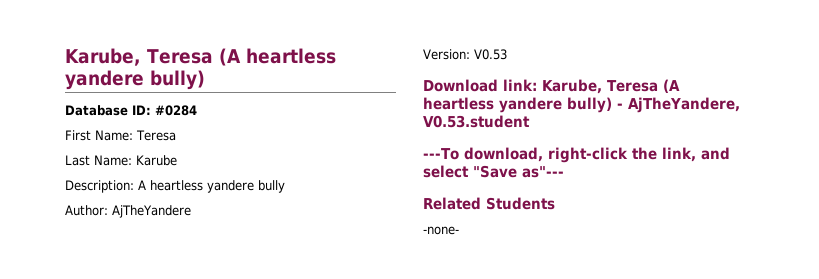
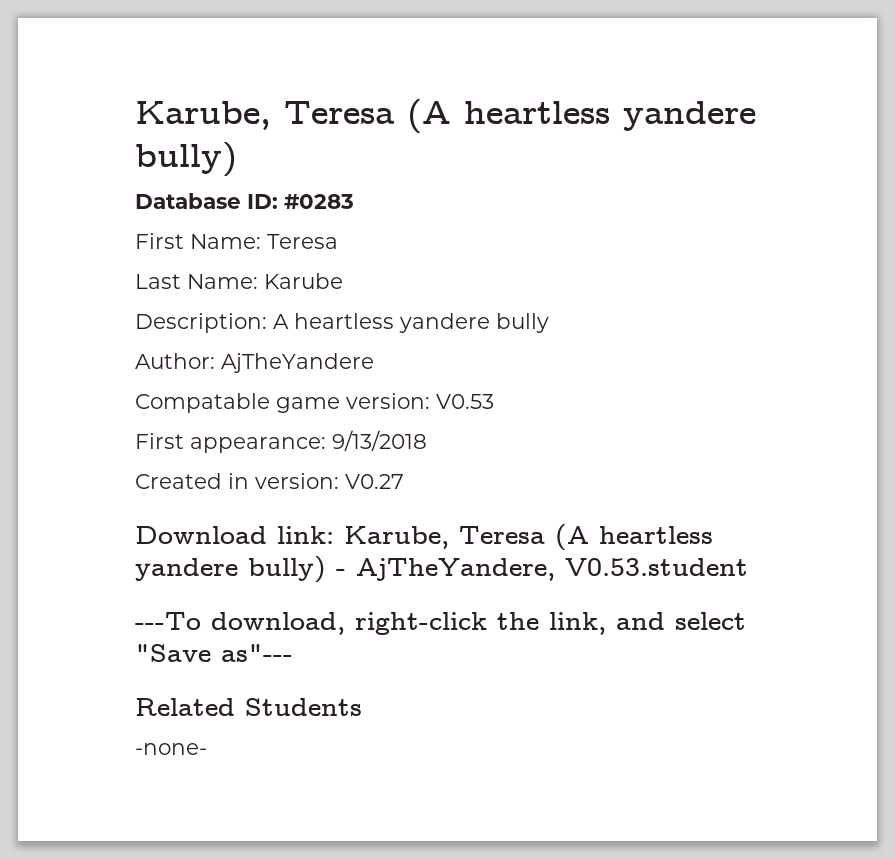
- Database ID: #0284
+ Database ID: #0283
- Version: V0.53
+ Compatable game version: V0.53
+ First appearance: 9/13/2018
+ Created in version: V0.27

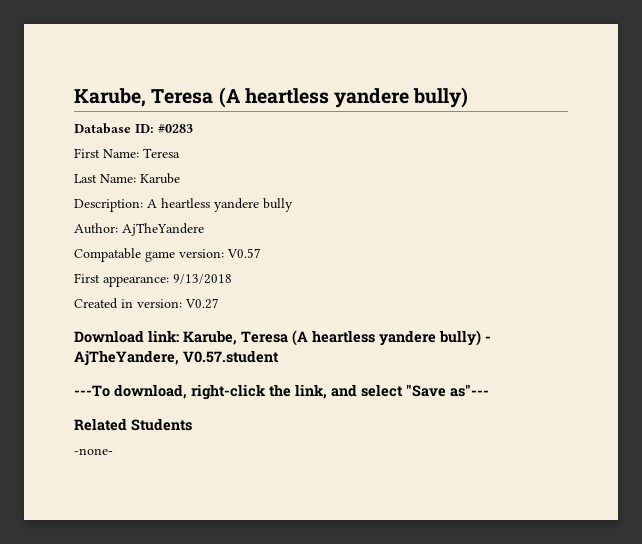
- Compatable game version: V0.53
+ Compatable game version: V0.57
- Download link: Karube, Teresa (A heartless yandere bully) - AjTheYandere, V0.53.student
+ Download link: Karube, Teresa (A heartless yandere bully) - AjTheYandere, V0.57.student

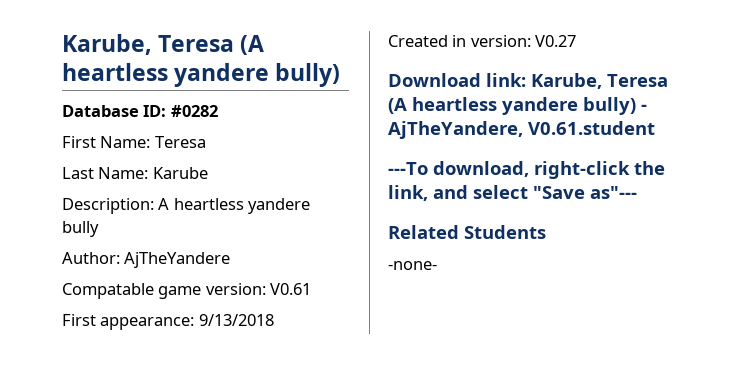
- Database ID: #0283
+ Database ID: #0282
- Compatable game version: V0.57
+ Compatable game version: V0.61
- Download link: Karube, Teresa (A heartless yandere bully) - AjTheYandere, V0.57.student
+ Download link: Karube, Teresa (A heartless yandere bully) - AjTheYandere, V0.61.student

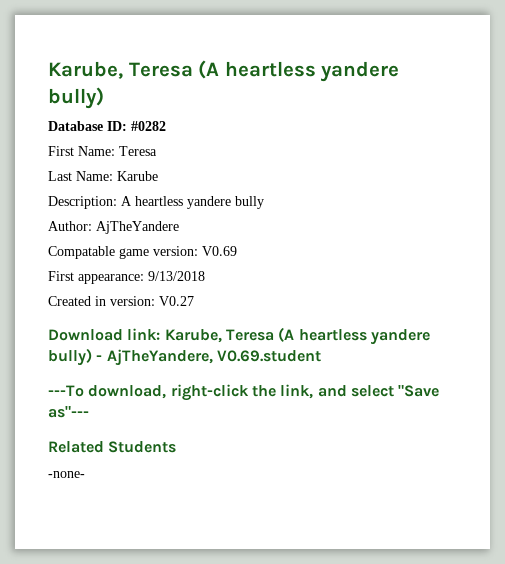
- Compatable game version: V0.61
+ Compatable game version: V0.69
- Download link: Karube, Teresa (A heartless yandere bully) - AjTheYandere, V0.61.student
+ Download link: Karube, Teresa (A heartless yandere bully) - AjTheYandere, V0.69.student

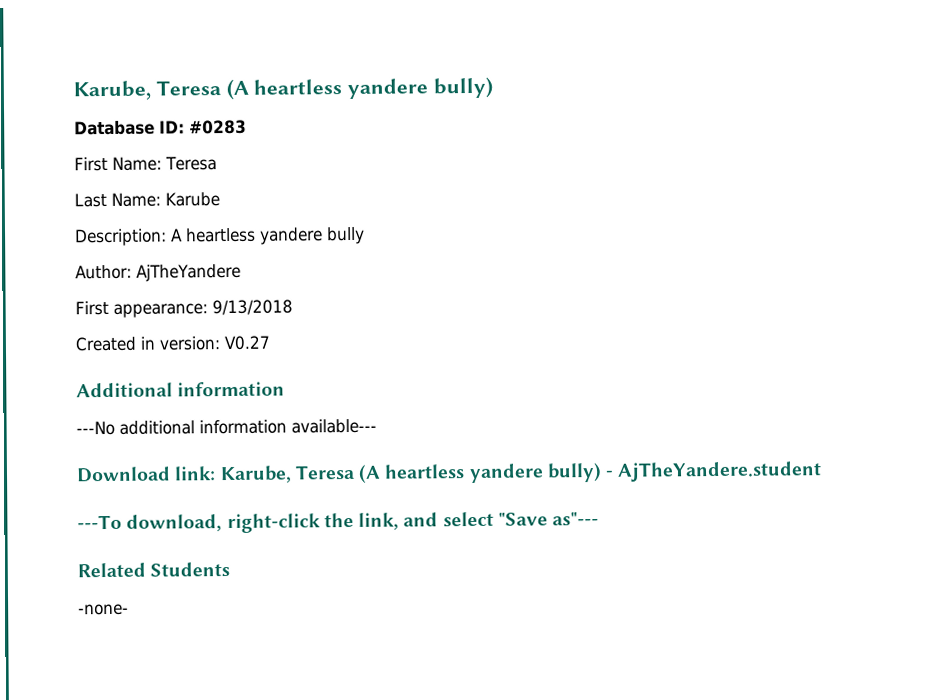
- Database ID: #0282
+ Database ID: #0283
- Compatable game version: V0.69
+ Additional information
+ ---No additional information available---
- Download link: Karube, Teresa (A heartless yandere bully) - AjTheYandere, V0.69.student
+ Download link: Karube, Teresa (A heartless yandere bully) - AjTheYandere.student

